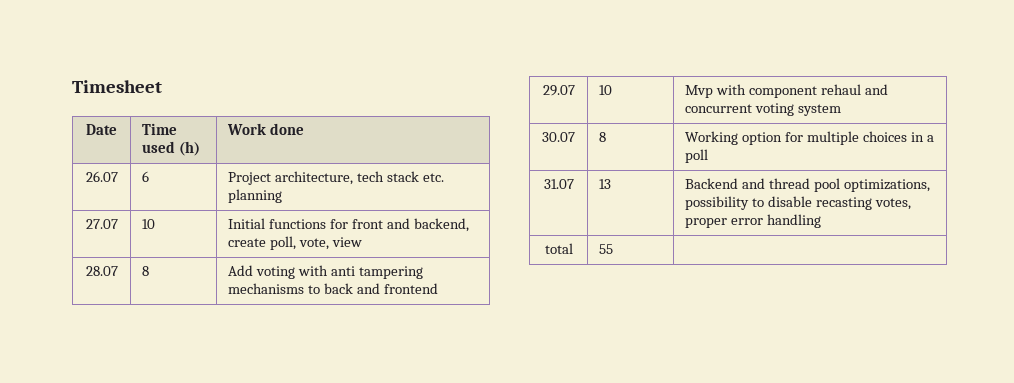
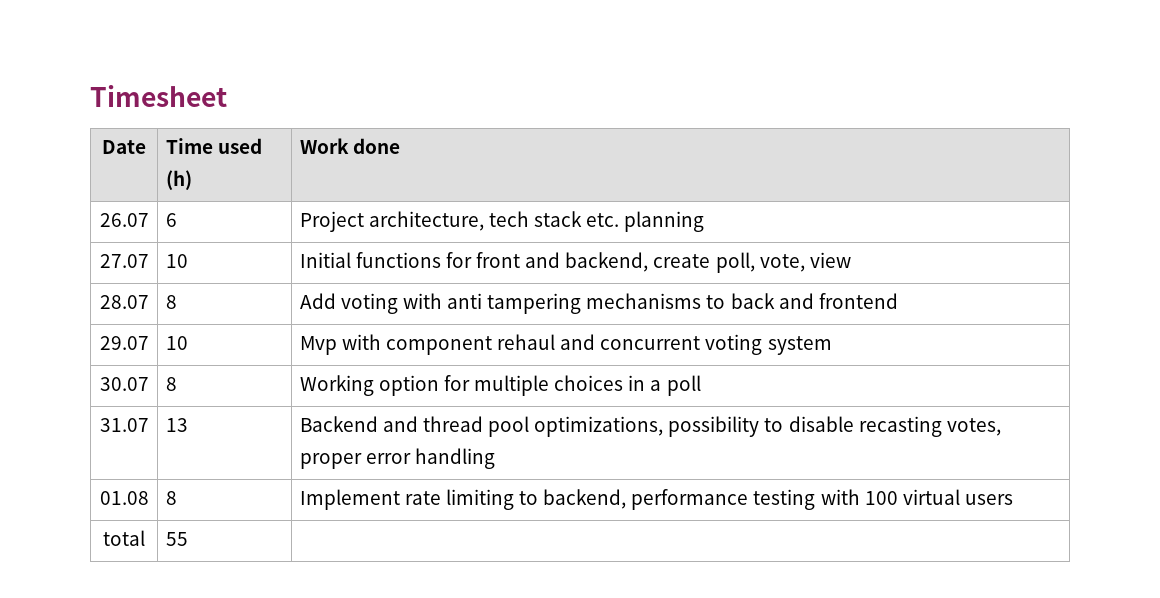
+ 01.08 | 8 | Implement rate limiting to backend, performance testing with 100 virtual users

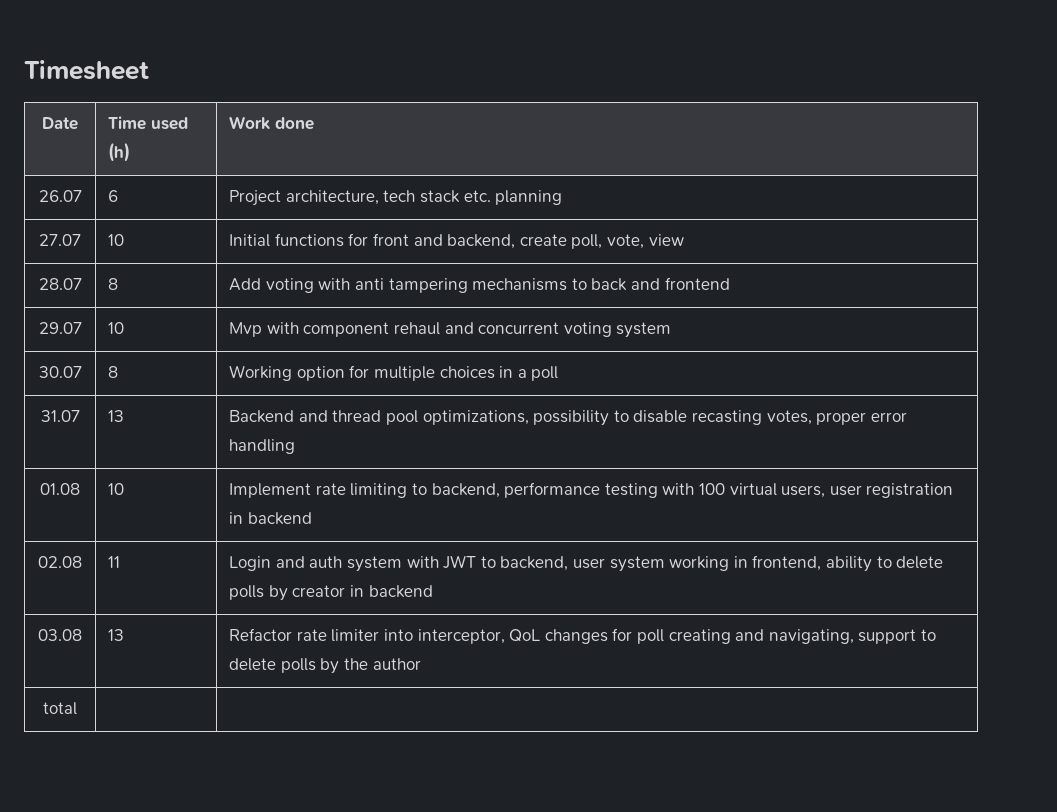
- 01.08 | 8 | Implement rate limiting to backend, performance testing with 100 virtual users
+ 01.08 | 10 | Implement rate limiting to backend, performance testing with 100 virtual users, user registration in backend
+ 02.08 | 11 | Login and auth system with JWT to backend, user system working in frontend, ability to delete polls by creator in backend
+ 03.08 | 13 | Refactor rate limiter into interceptor, QoL changes for poll creating and navigating, support to delete polls by the author
- total | 55 |
+ total | |

